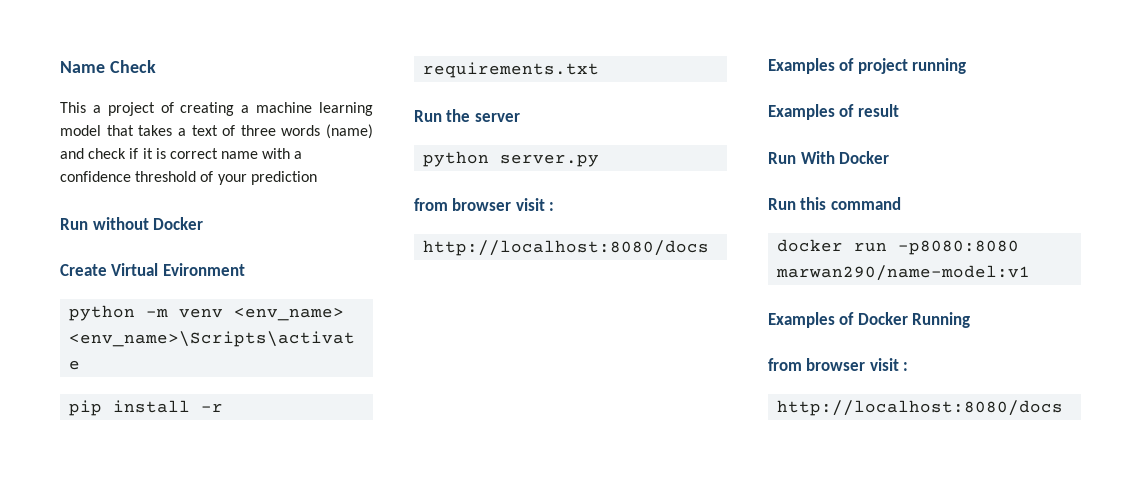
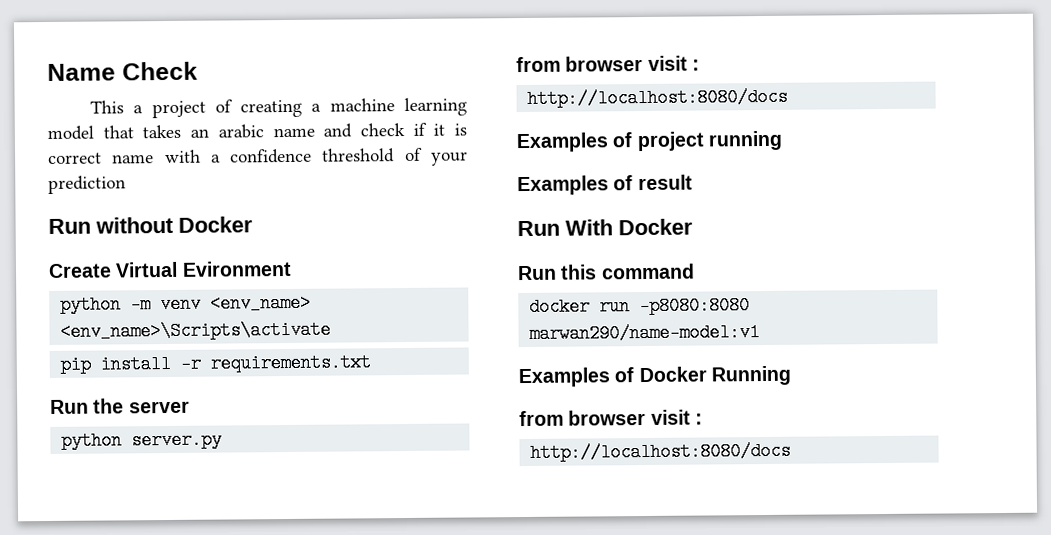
- This a project of creating a machine learning model that takes a text of three words (name) and check if it is correct name with a confidence threshold of your prediction
+ This a project of creating a machine learning model that takes an arabic name and check if it is correct name with a confidence threshold of your prediction

